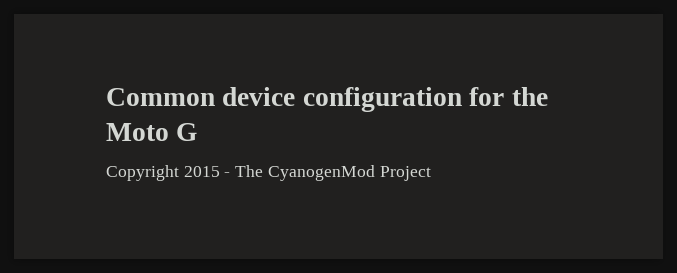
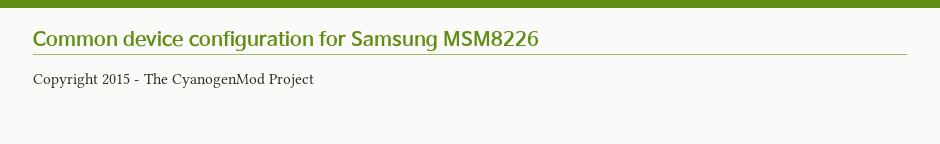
- Common device configuration for the Moto G
+ Common device configuration for Samsung MSM8226

